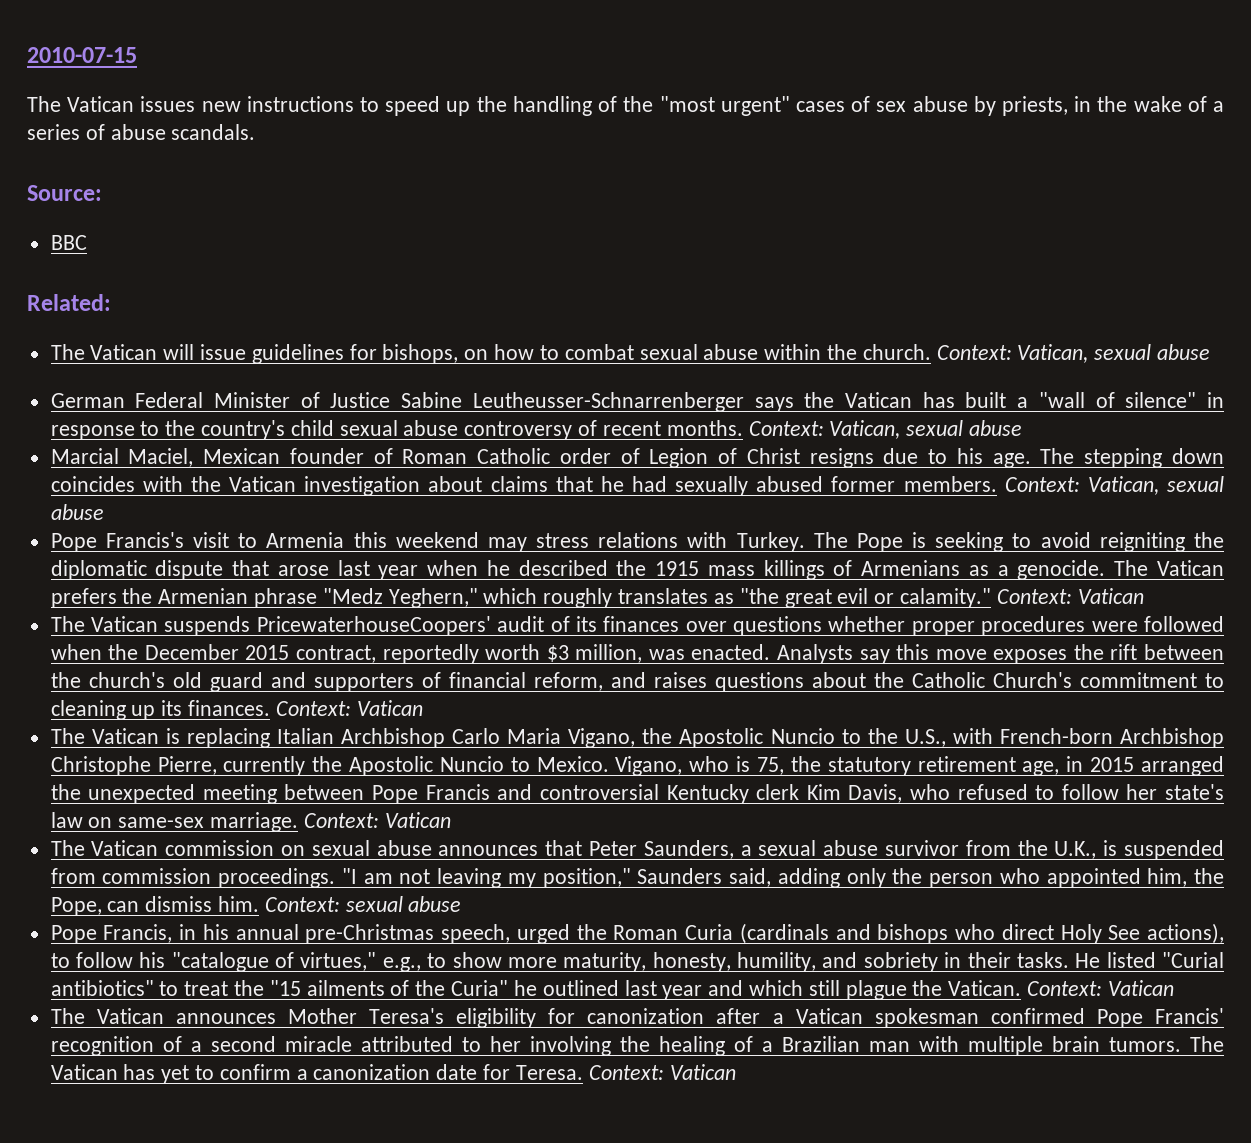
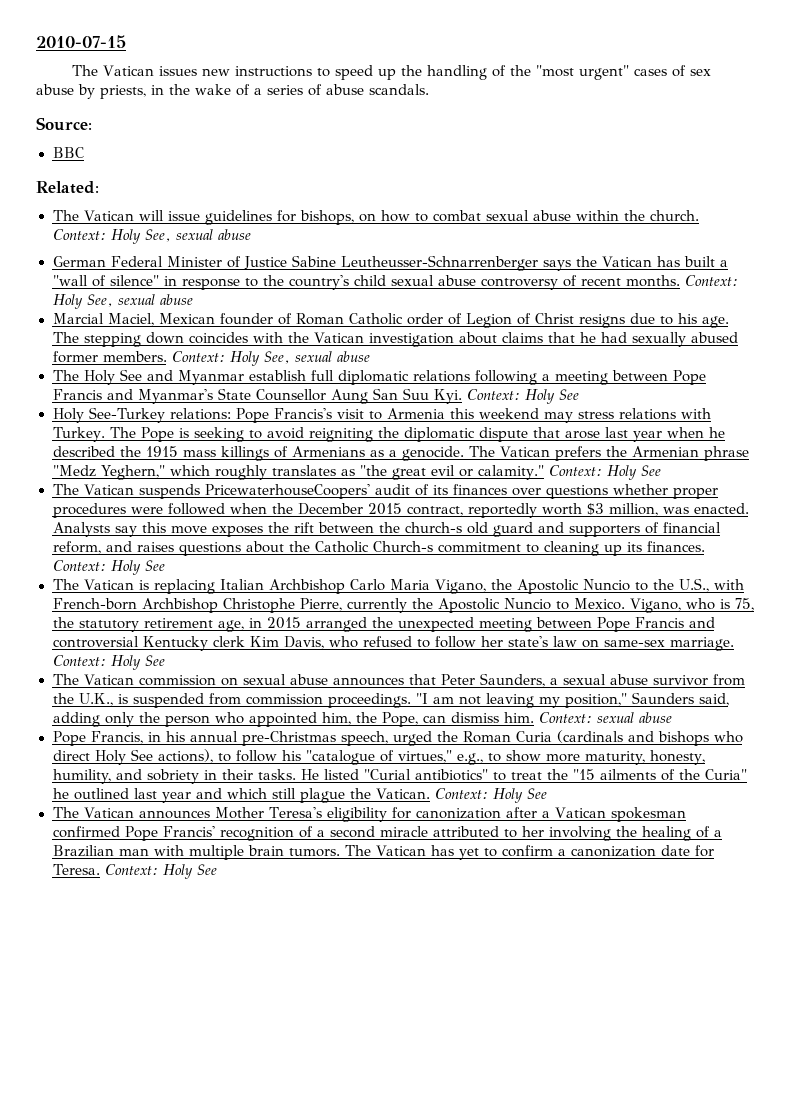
- The Vatican will issue guidelines for bishops, on how to combat sexual abuse within the church. Context: Vatican, sexual abuse
+ The Vatican will issue guidelines for bishops, on how to combat sexual abuse within the church. Context: Holy See, sexual abuse
- German Federal Minister of Justice Sabine Leutheusser-Schnarrenberger says the Vatican has built a "wall of silence" in response to the country's child sexual abuse controversy of recent months. Context: Vatican, sexual abuse
+ German Federal Minister of Justice Sabine Leutheusser-Schnarrenberger says the Vatican has built a "wall of silence" in response to the country's child sexual abuse controversy of recent months. Context: Holy See, sexual abuse
- The stepping down coincides with the Vatican investigation about claims that he had sexually abused former members. Context: Vatican, sexual abuse
- Pope Francis's visit to Armenia this weekend may stress relations with Turkey.
+ The stepping down coincides with the Vatican investigation about claims that he had sexually abused former members. Context: Holy See, sexual abuse
+ The Holy See and Myanmar establish full diplomatic relations following a meeting between Pope Francis and Myanmar's State Counsellor Aung San Suu Kyi. Context: Holy See
+ Holy See-Turkey relations: Pope Francis's visit to Armenia this weekend may stress relations with Turkey.
- The Vatican prefers the Armenian phrase "Medz Yeghern," which roughly translates as "the great evil or calamity." Context: Vatican
+ The Vatican prefers the Armenian phrase "Medz Yeghern," which roughly translates as "the great evil or calamity." Context: Holy See
- Analysts say this move exposes the rift between the church's old guard and supporters of financial reform, and raises questions about the Catholic Church's commitment to cleaning up its finances. Context: Vatican
+ Analysts say this move exposes the rift between the church-s old guard and supporters of financial reform, and raises questions about the Catholic Church-s commitment to cleaning up its finances. Context: Holy See
- Vigano, who is 75, the statutory retirement age, in 2015 arranged the unexpected meeting between Pope Francis and controversial Kentucky clerk Kim Davis, who refused to follow her state's law on same-sex marriage. Context: Vatican
+ Vigano, who is 75, the statutory retirement age, in 2015 arranged the unexpected meeting between Pope Francis and controversial Kentucky clerk Kim Davis, who refused to follow her state's law on same-sex marriage. Context: Holy See
- He listed "Curial antibiotics" to treat the "15 ailments of the Curia" he outlined last year and which still plague the Vatican. Context: Vatican
+ He listed "Curial antibiotics" to treat the "15 ailments of the Curia" he outlined last year and which still plague the Vatican. Context: Holy See
- The Vatican has yet to confirm a canonization date for Teresa. Context: Vatican
+ The Vatican has yet to confirm a canonization date for Teresa. Context: Holy See

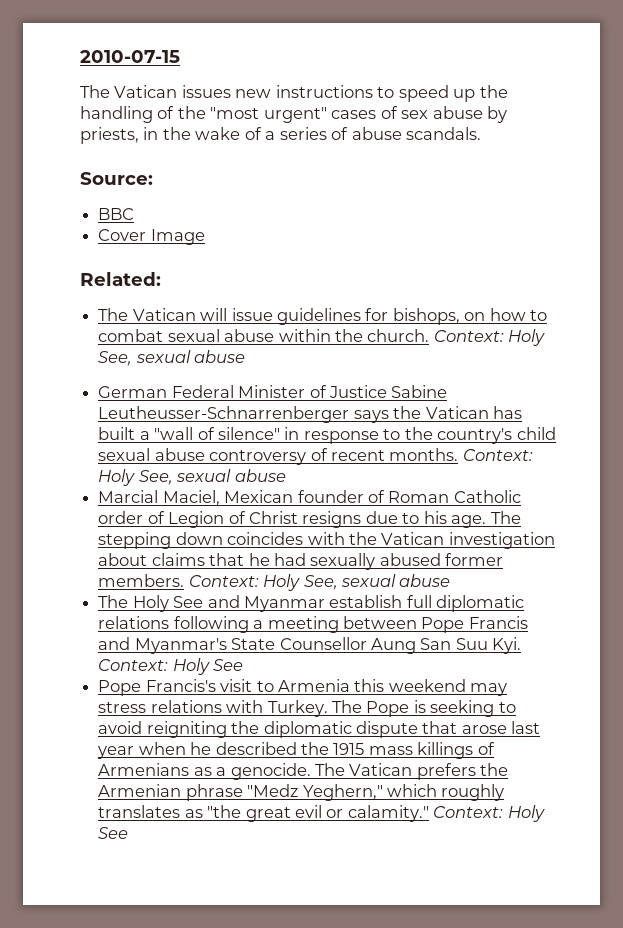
+ Cover Image
- Holy See-Turkey relations: Pope Francis's visit to Armenia this weekend may stress relations with Turkey.
+ Pope Francis's visit to Armenia this weekend may stress relations with Turkey.
- The Vatican suspends PricewaterhouseCoopers' audit of its finances over questions whether proper procedures were followed when the December 2015 contract, reportedly worth $3 million, was enacted. Analysts say this move exposes the rift between the church-s old guard and supporters of financial reform, and raises questions about the Catholic Church-s commitment to cleaning up its finances. Context: Holy See
- The Vatican is replacing Italian Archbishop Carlo Maria Vigano, the Apostolic Nuncio to the U.S., with French-born Archbishop Christophe Pierre, currently the Apostolic Nuncio to Mexico. Vigano, who is 75, the statutory retirement age, in 2015 arranged the unexpected meeting between Pope Francis and controversial Kentucky clerk Kim Davis, who refused to follow her state's law on same-sex marriage. Context: Holy See
- The Vatican commission on sexual abuse announces that Peter Saunders, a sexual abuse survivor from the U.K., is suspended from commission proceedings. "I am not leaving my position," Saunders said, adding only the person who appointed him, the Pope, can dismiss him. Context: sexual abuse
- Pope Francis, in his annual pre-Christmas speech, urged the Roman Curia (cardinals and bishops who direct Holy See actions), to follow his "catalogue of virtues," e.g., to show more maturity, honesty, humility, and sobriety in their tasks. He listed "Curial antibiotics" to treat the "15 ailments of the Curia" he outlined last year and which still plague the Vatican. Context: Holy See
- The Vatican announces Mother Teresa's eligibility for canonization after a Vatican spokesman confirmed Pope Francis' recognition of a second miracle attributed to her involving the healing of a Brazilian man with multiple brain tumors. The Vatican has yet to confirm a canonization date for Teresa. Context: Holy See

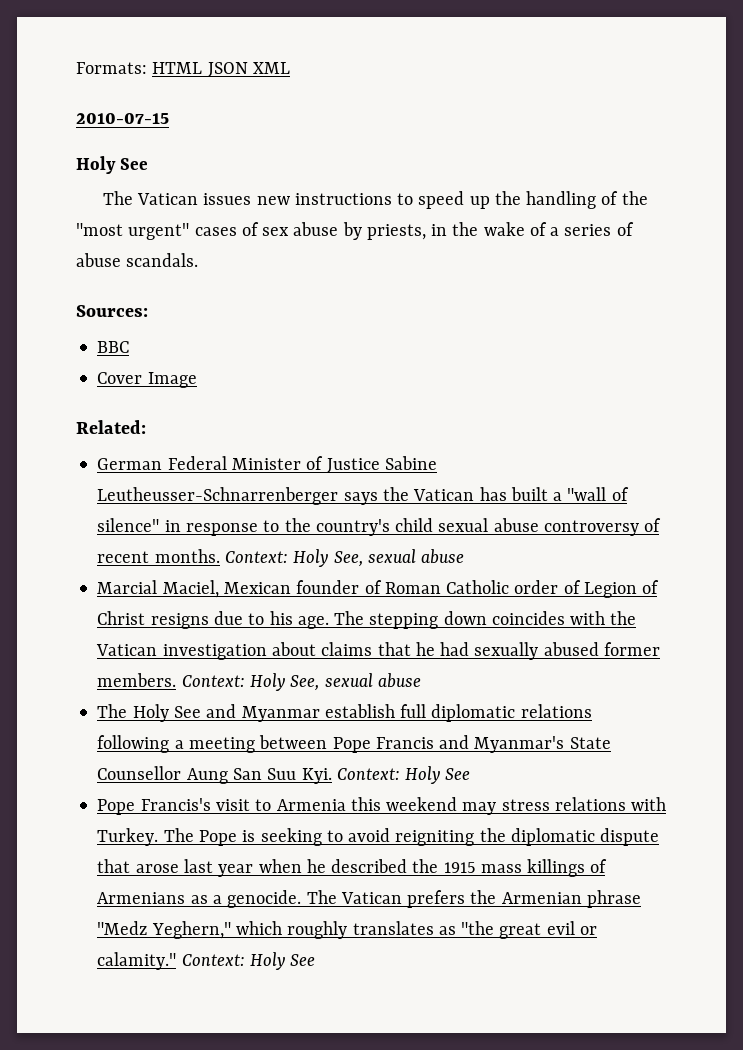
+ Formats: HTML JSON XML
  2010-07-15
+ Holy See
- Source:
+ Sources:
- The Vatican will issue guidelines for bishops, on how to combat sexual abuse within the church. Context: Holy See, sexual abuse

